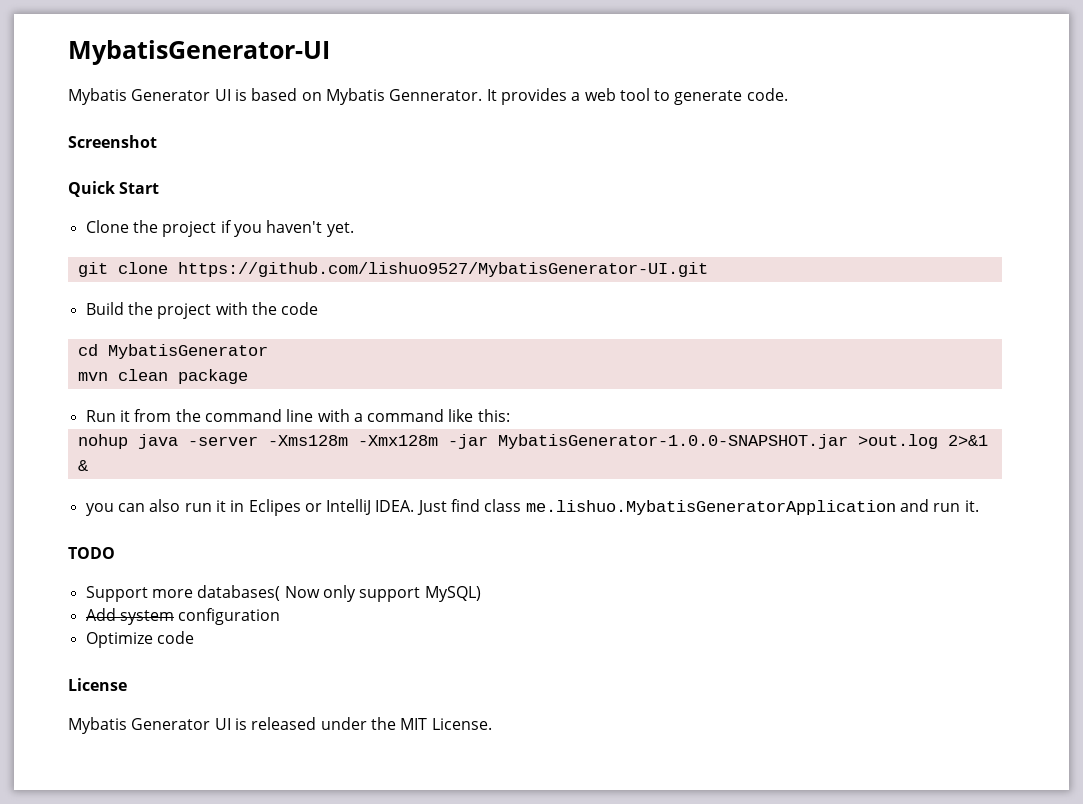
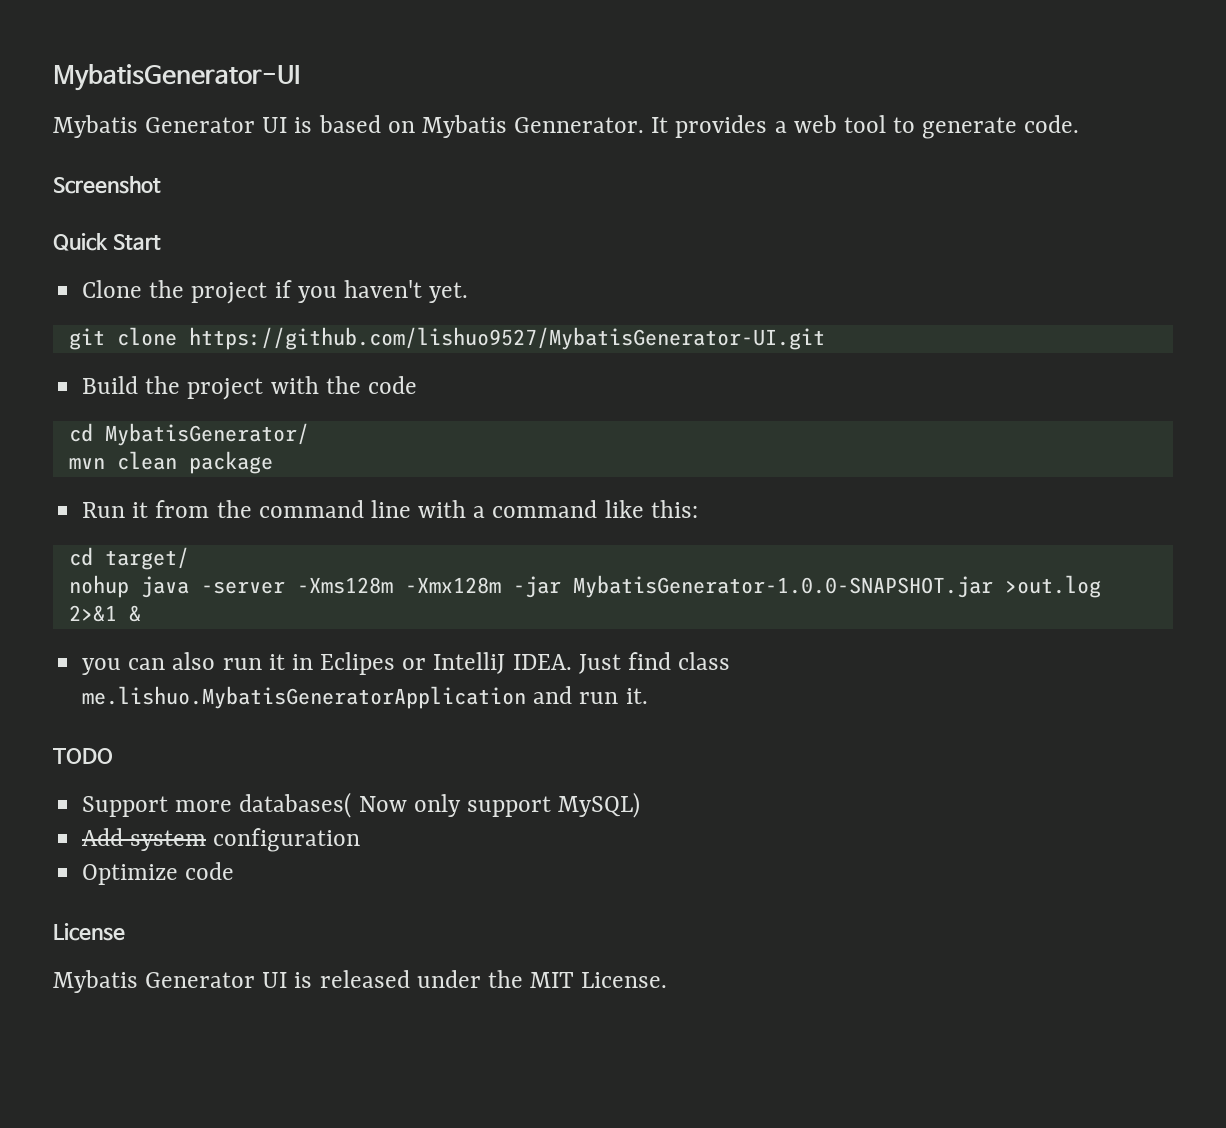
- cd MybatisGenerator
+ cd MybatisGenerator/
+ cd target/

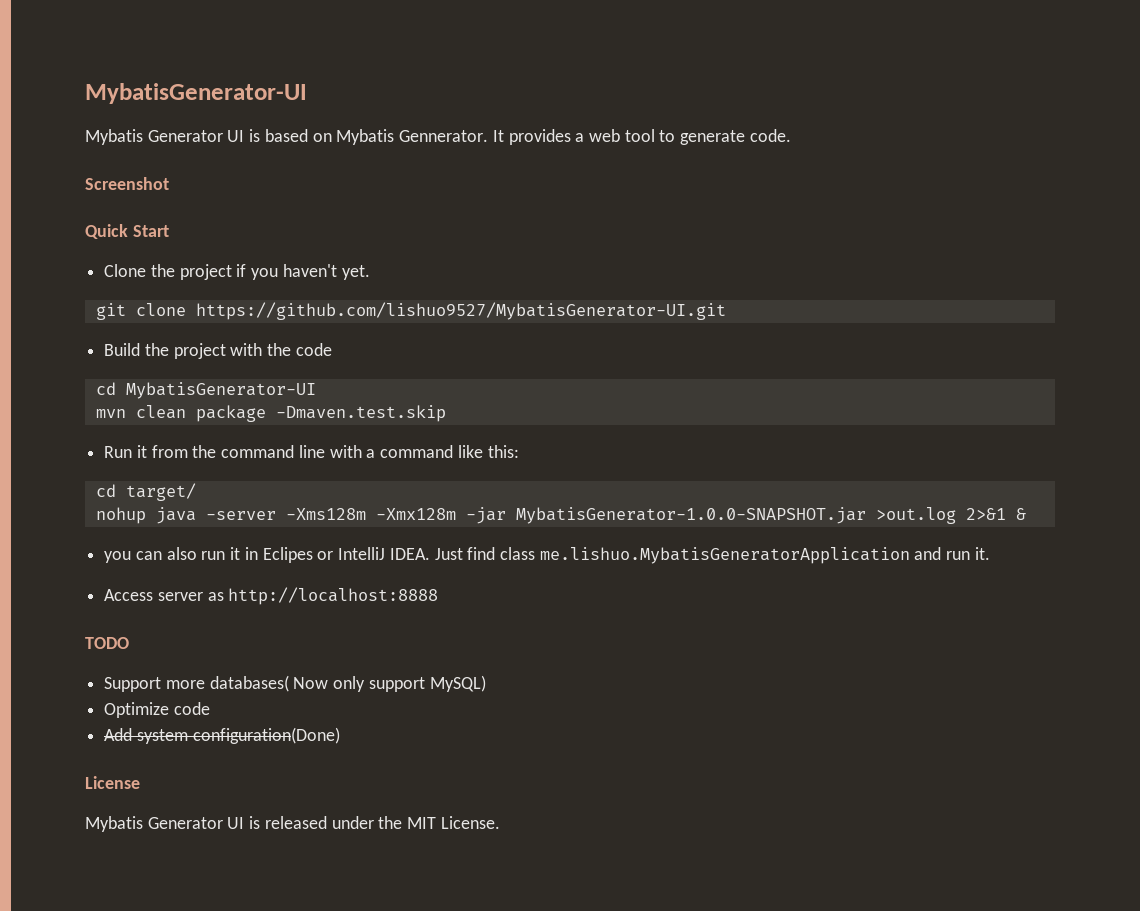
- cd MybatisGenerator/
+ cd MybatisGenerator-UI
- mvn clean package
+ mvn clean package -Dmaven.test.skip
+ Access server as http://localhost:8888
+ Optimize code
- Add system configuration
- Optimize code
+ Add system configuration(Done)

